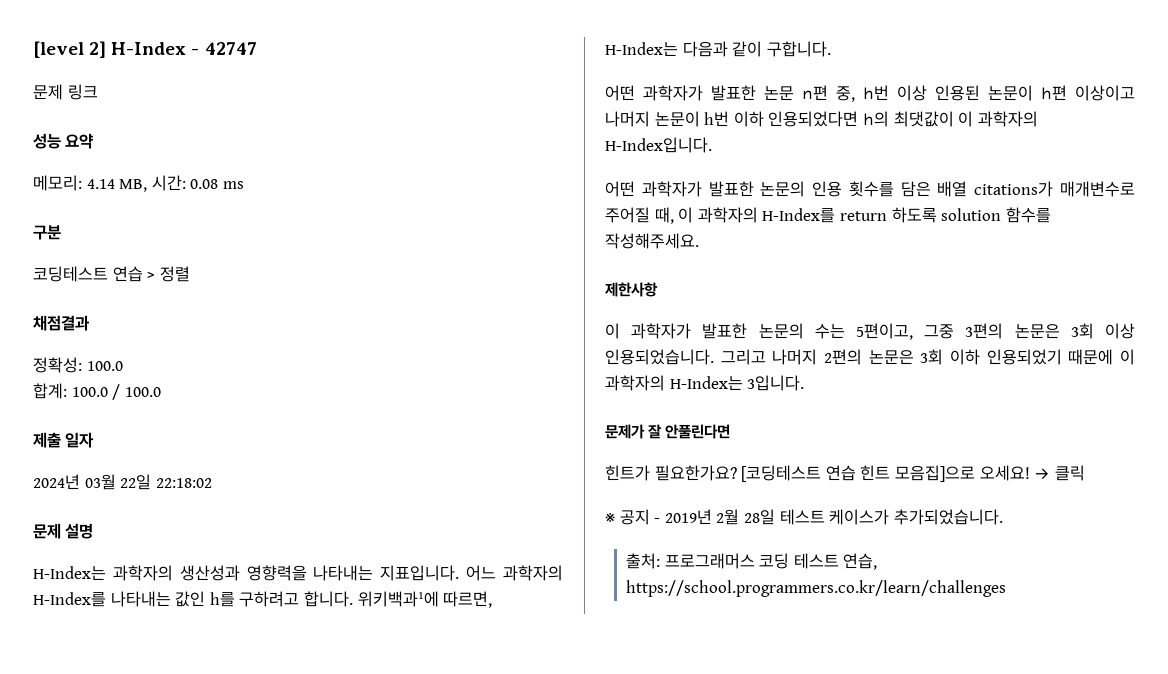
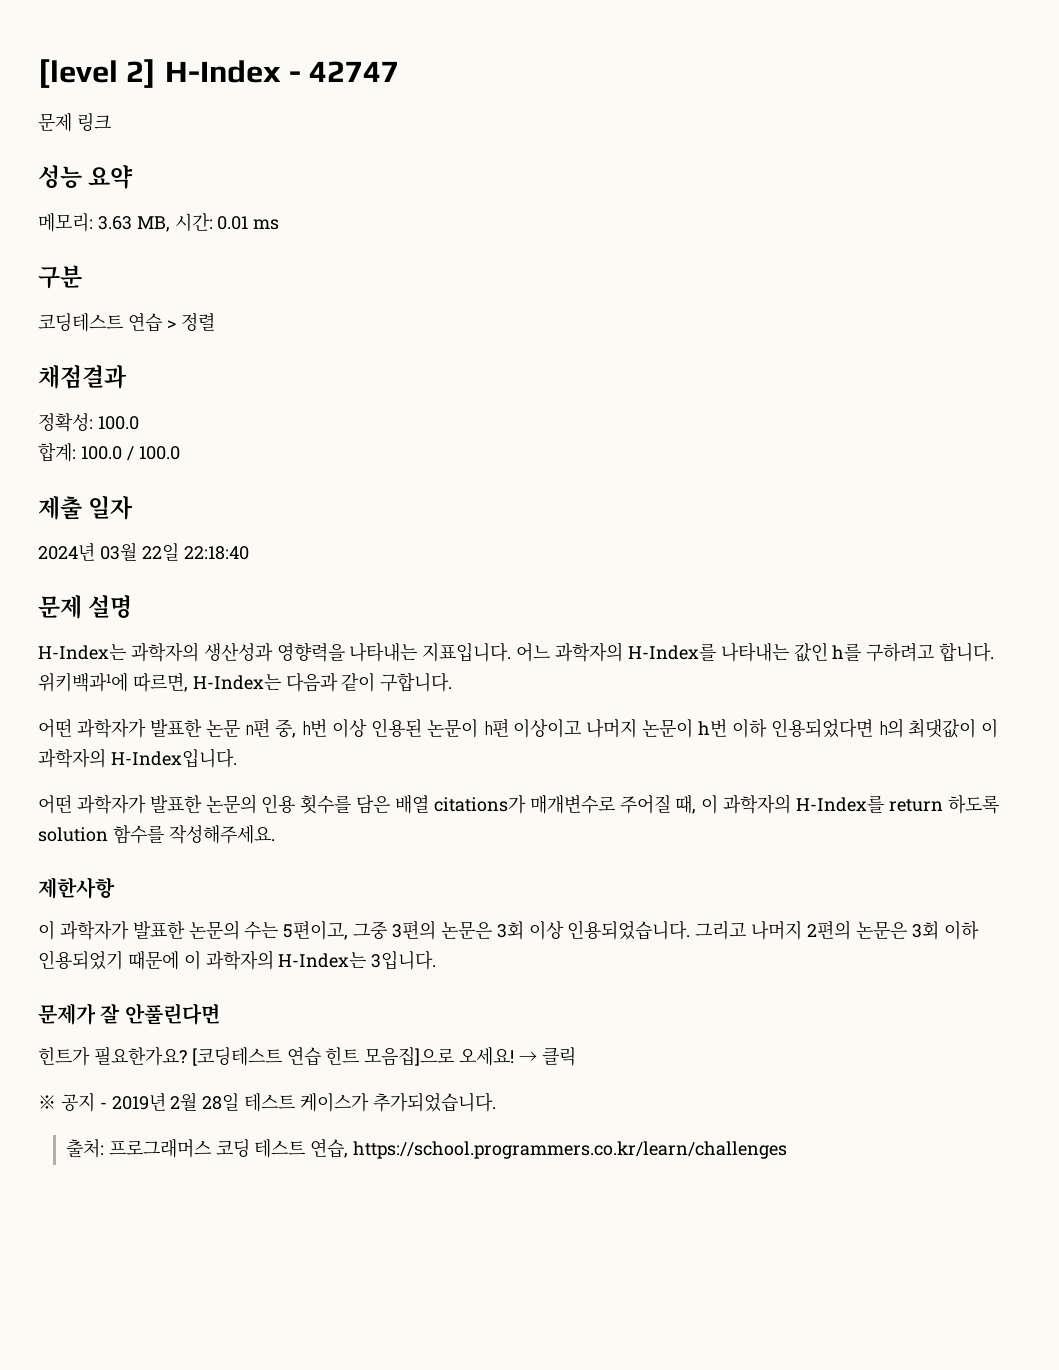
- 메모리: 4.14 MB, 시간: 0.08 ms
+ 메모리: 3.63 MB, 시간: 0.01 ms
- 2024년 03월 22일 22:18:02
+ 2024년 03월 22일 22:18:40

